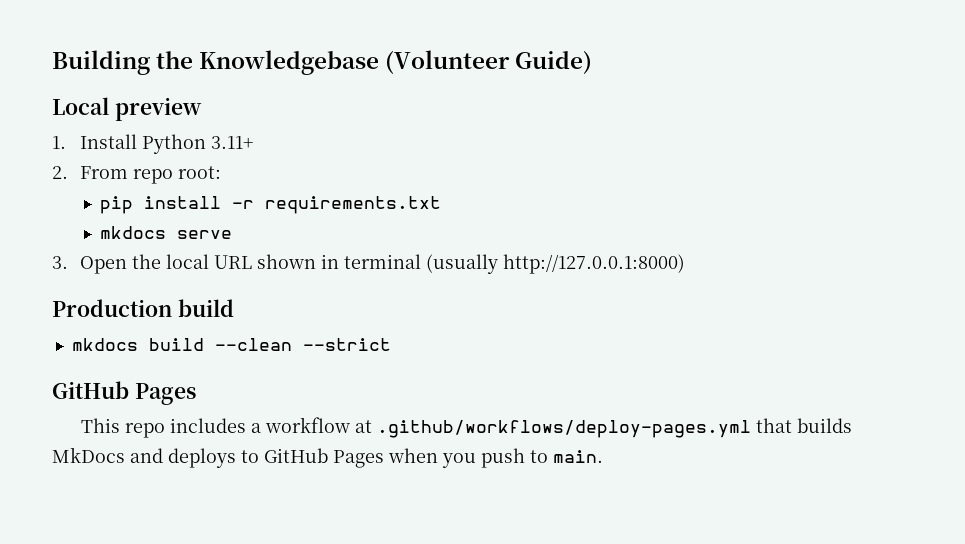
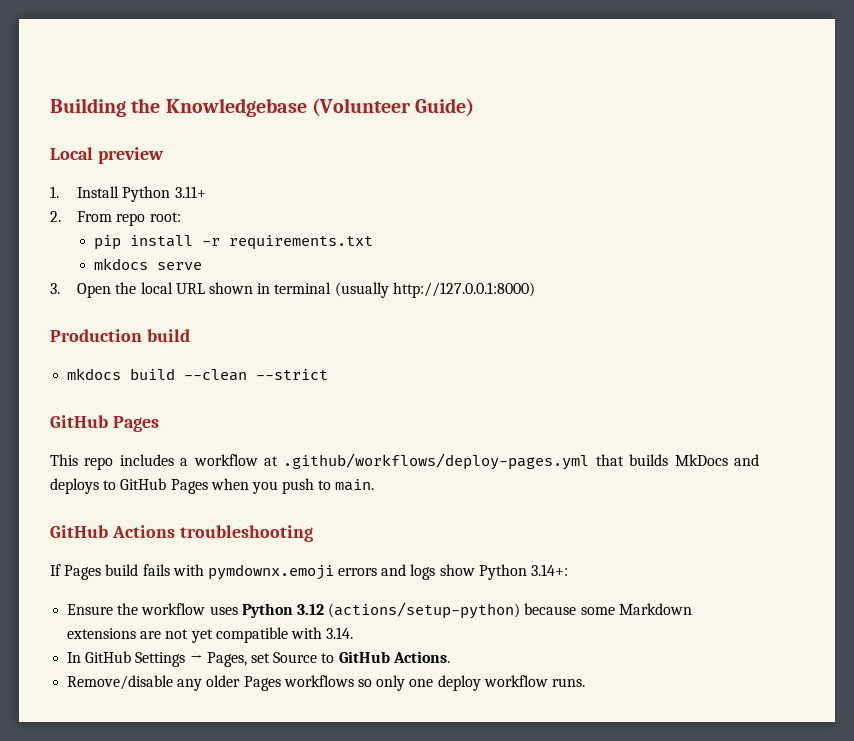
+ GitHub Actions troubleshooting
+ If Pages build fails with pymdownx.emoji errors and logs show Python 3.14+:
+ Ensure the workflow uses Python 3.12 (actions/setup-python) because some Markdown extensions are not yet compatible with 3.14.
+ In GitHub Settings → Pages, set Source to GitHub Actions.
+ Remove/disable any older Pages workflows so only one deploy workflow runs.

